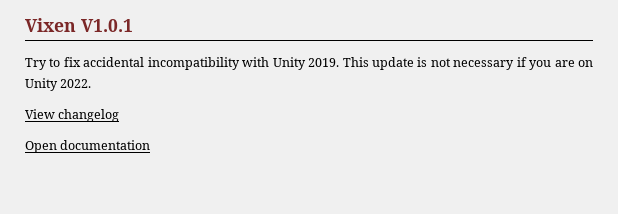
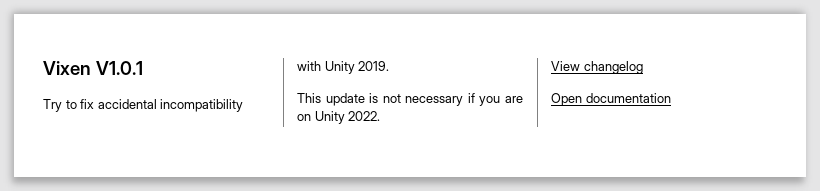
- Try to fix accidental incompatibility with Unity 2019. This update is not necessary if you are on Unity 2022.
+ Try to fix accidental incompatibility with Unity 2019.
+ This update is not necessary if you are on Unity 2022.

